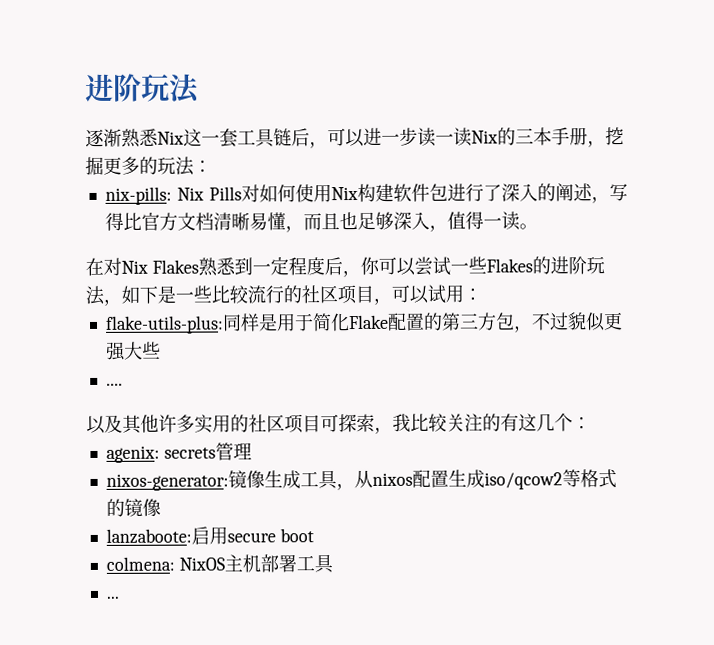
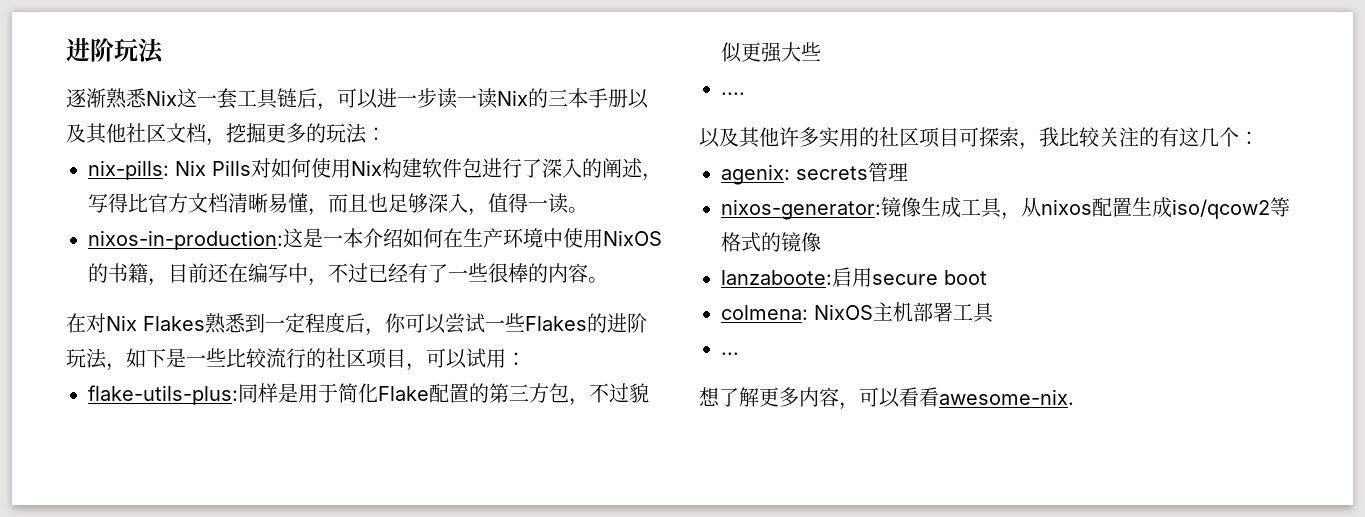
- 逐渐熟悉Nix这一套工具链后，可以进一步读一读Nix的三本手册，挖掘更多的玩法：
+ 逐渐熟悉Nix这一套工具链后，可以进一步读一读Nix的三本手册以及其他社区文档，挖掘更多的玩法：
+ nixos-in-production:这是一本介绍如何在生产环境中使用NixOS的书籍，目前还在编写中，不过已经有了一些很棒的内容。
+ 想了解更多内容，可以看看awesome-nix.

